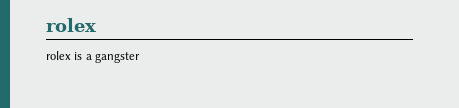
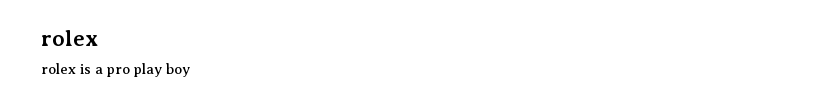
- rolex is a gangster
+ rolex is a pro play boy

